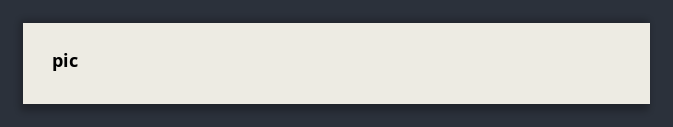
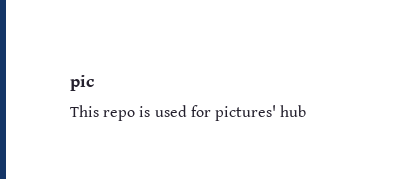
+ This repo is used for pictures' hub

